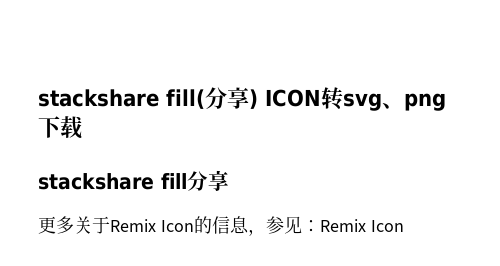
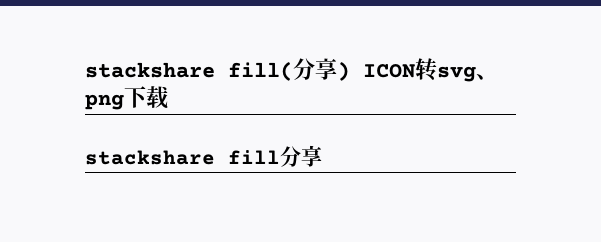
- 更多关于Remix Icon的信息，参见：Remix Icon

